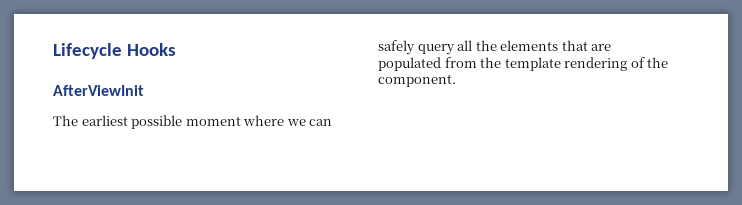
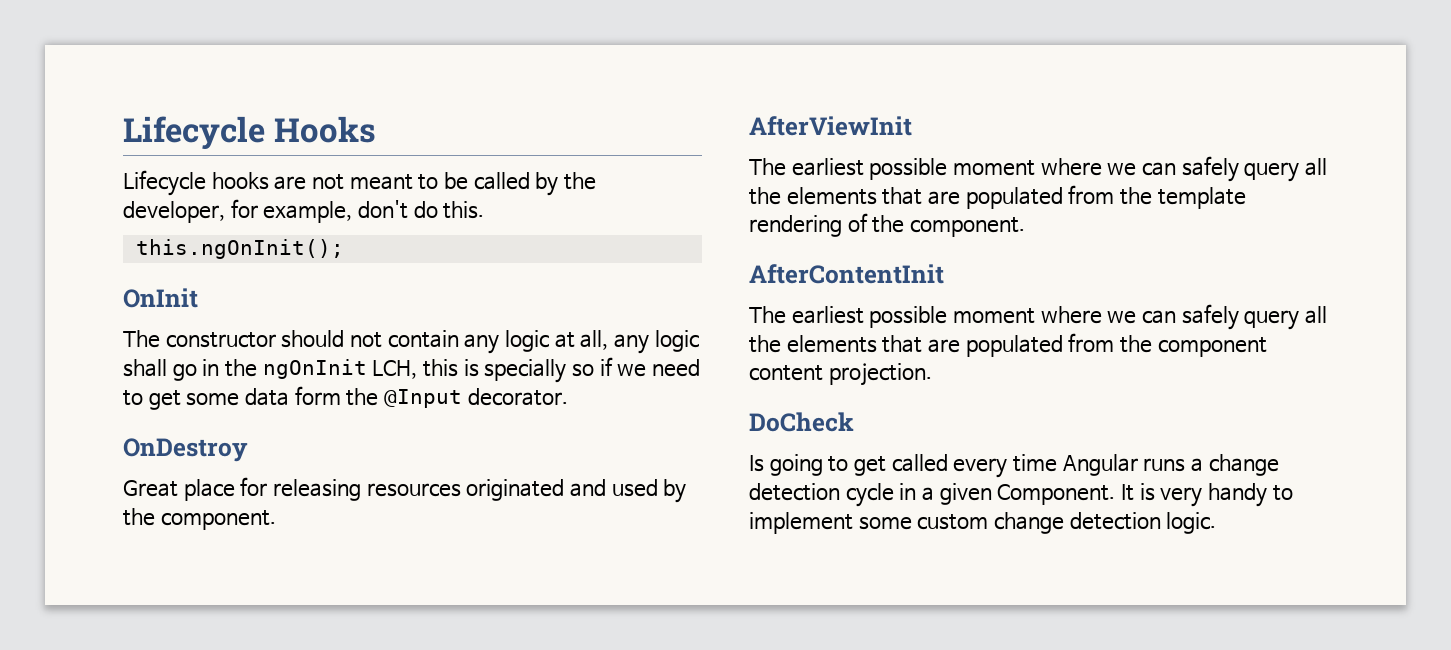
+ Lifecycle hooks are not meant to be called by the developer, for example, don't do this.
+ this.ngOnInit();
+ OnInit
+ The constructor should not contain any logic at all, any logic shall go in the ngOnInit LCH, this is specially so if we need to get some data form the @Input decorator.
+ OnDestroy
+ Great place for releasing resources originated and used by the component.
+ AfterContentInit
+ The earliest possible moment where we can safely query all the elements that are populated from the component content projection.
+ DoCheck
+ Is going to get called every time Angular runs a change detection cycle in a given Component. It is very handy to implement some custom change detection logic.

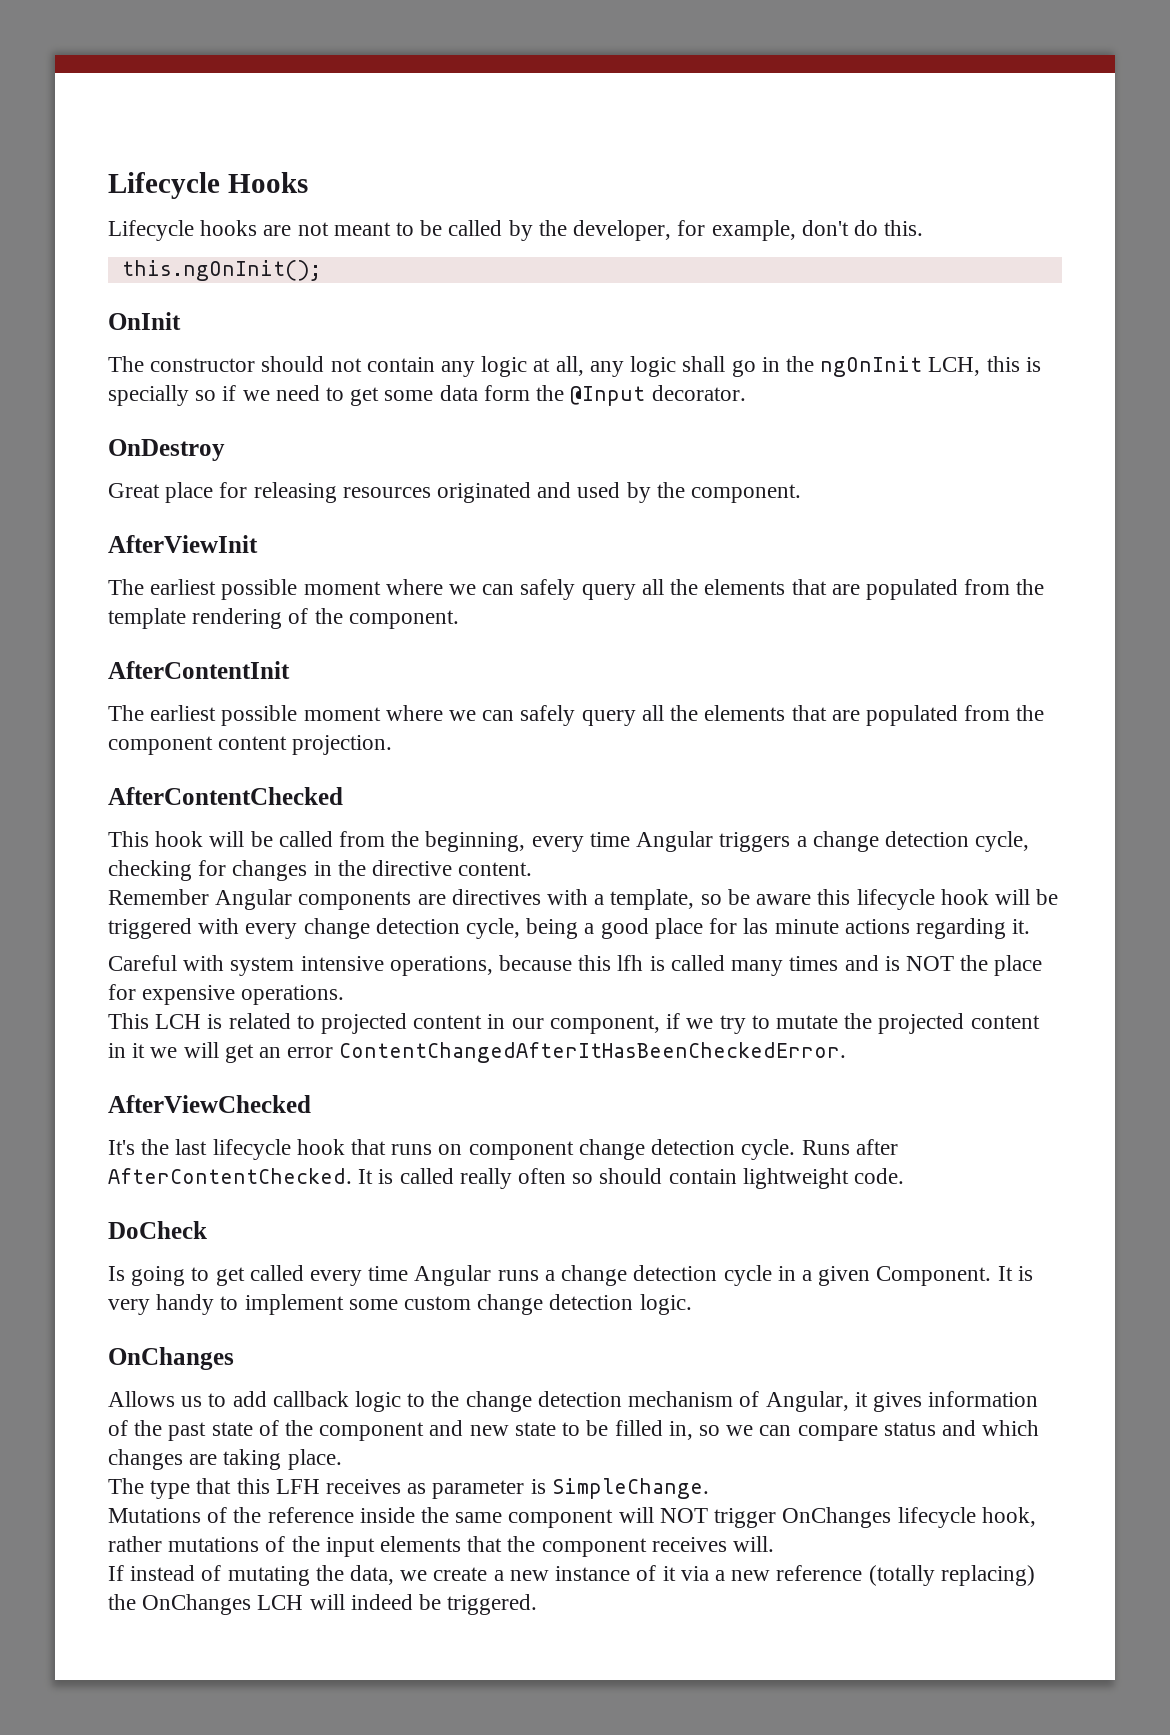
+ AfterContentChecked
+ This hook will be called from the beginning, every time Angular triggers a change detection cycle, checking for changes in the directive content.
+ Remember Angular components are directives with a template, so be aware this lifecycle hook will be triggered with every change detection cycle, being a good place for las minute actions regarding it.
+ Careful with system intensive operations, because this lfh is called many times and is NOT the place for expensive operations.
+ This LCH is related to projected content in our component, if we try to mutate the projected content in it we will get an error ContentChangedAfterItHasBeenCheckedError.
+ AfterViewChecked
+ It's the last lifecycle hook that runs on component change detection cycle. Runs after AfterContentChecked. It is called really often so should contain lightweight code.
  It is very handy to implement some custom change detection logic.
+ OnChanges
+ Allows us to add callback logic to the change detection mechanism of Angular, it gives information of the past state of the component and new state to be filled in, so we can compare status and which changes are taking place.
+ The type that this LFH receives as parameter is SimpleChange.
+ Mutations of the reference inside the same component will NOT trigger OnChanges lifecycle hook, rather mutations of the input elements that the component receives will.
+ If instead of mutating the data, we create a new instance of it via a new reference (totally replacing) the OnChanges LCH will indeed be triggered.

